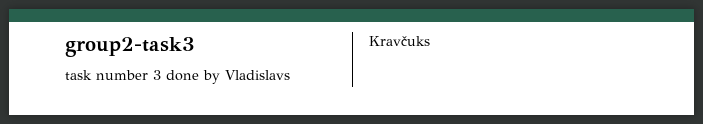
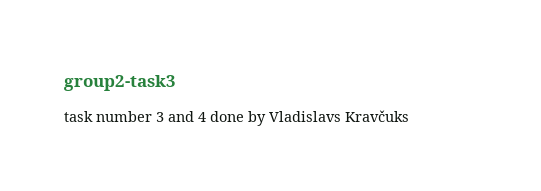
- task number 3 done by Vladislavs Kravčuks
+ task number 3 and 4 done by Vladislavs Kravčuks

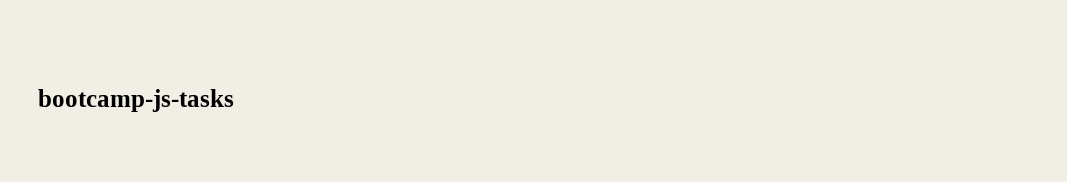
- group2-task3
- task number 3 and 4 done by Vladislavs Kravčuks
+ bootcamp-js-tasks

